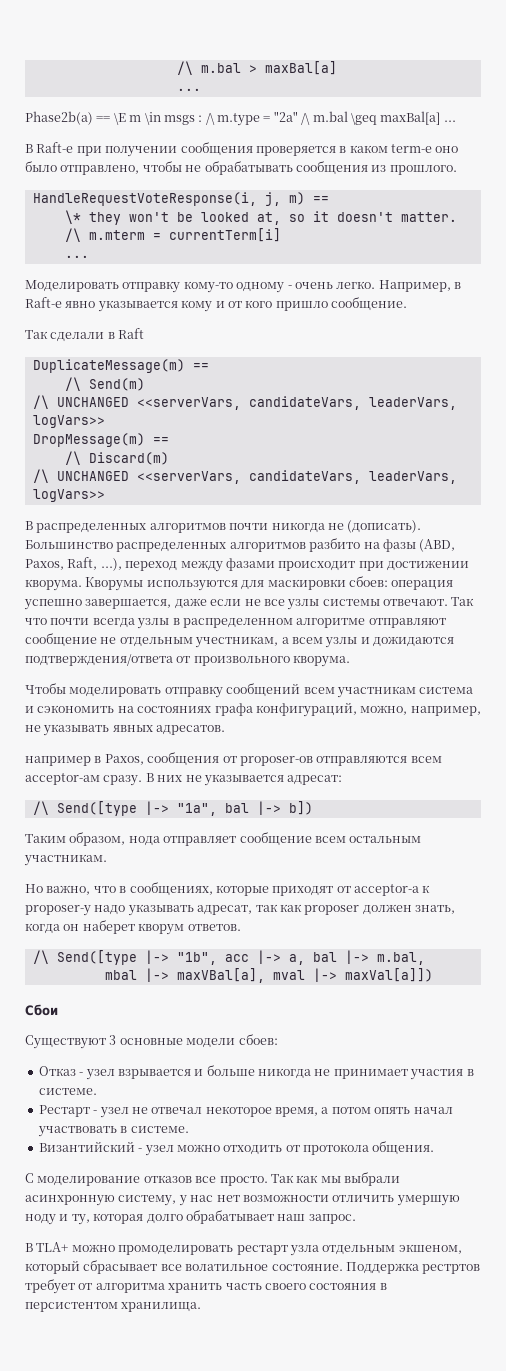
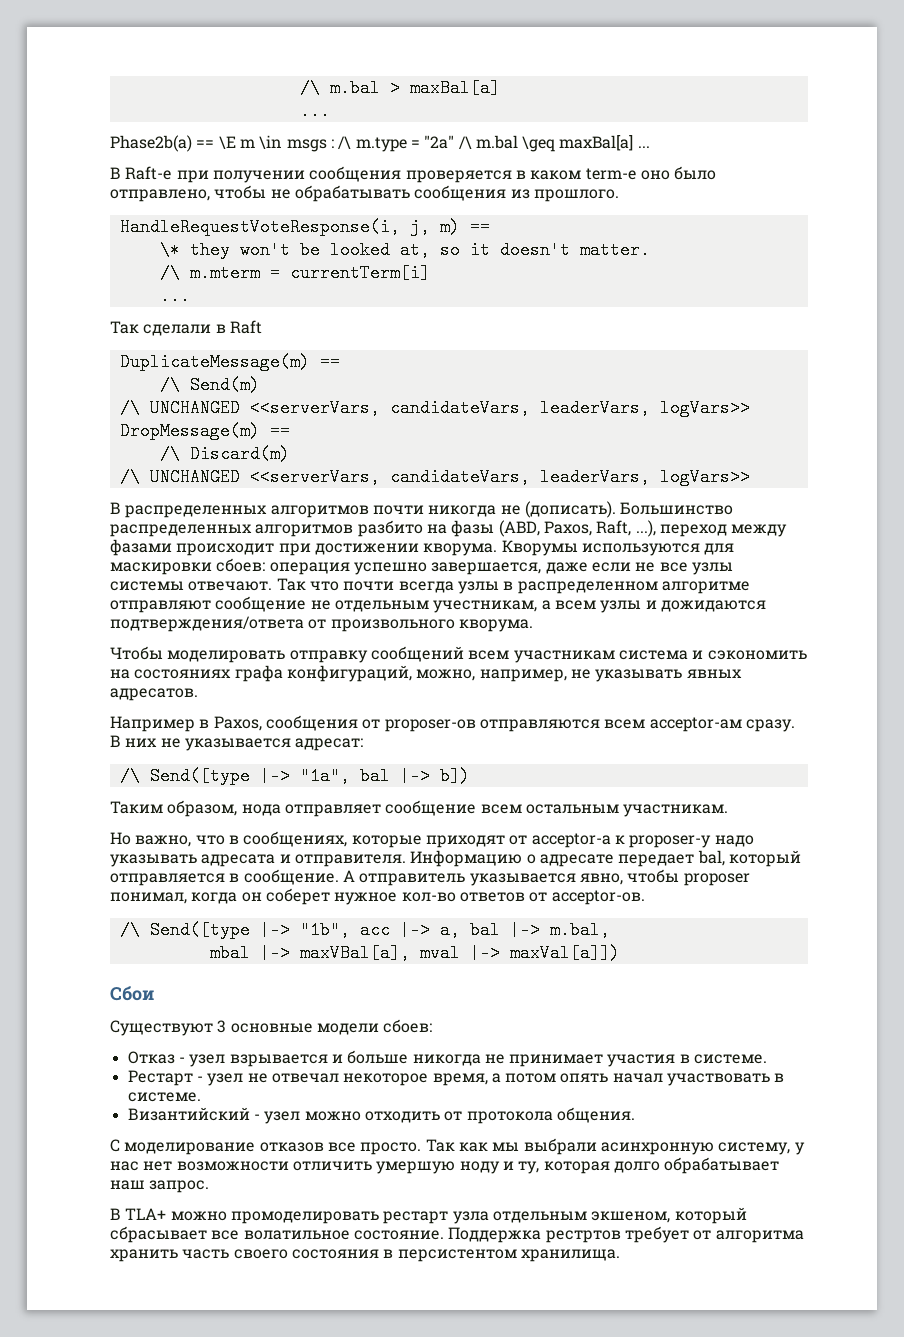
- Моделировать отправку кому-то одному - очень легко. Например, в Raft-e явно указывается кому и от кого пришло сообщение.
- например в Paxos, сообщения от proposer-ов отправляются всем acceptor-ам сразу.
+ Например в Paxos, сообщения от proposer-ов отправляются всем acceptor-ам сразу.
- Но важно, что в сообщениях, которые приходят от acceptor-а к proposer-у надо указывать адресат, так как proposer должен знать, когда он наберет кворум ответов.
+ Но важно, что в сообщениях, которые приходят от acceptor-а к proposer-у надо указывать адресата и отправителя. Информацию о адресате передает bal, который отправляется в сообщение. А отправитель указывается явно, чтобы proposer понимал, когда он соберет нужное кол-во ответов от acceptor-ов.

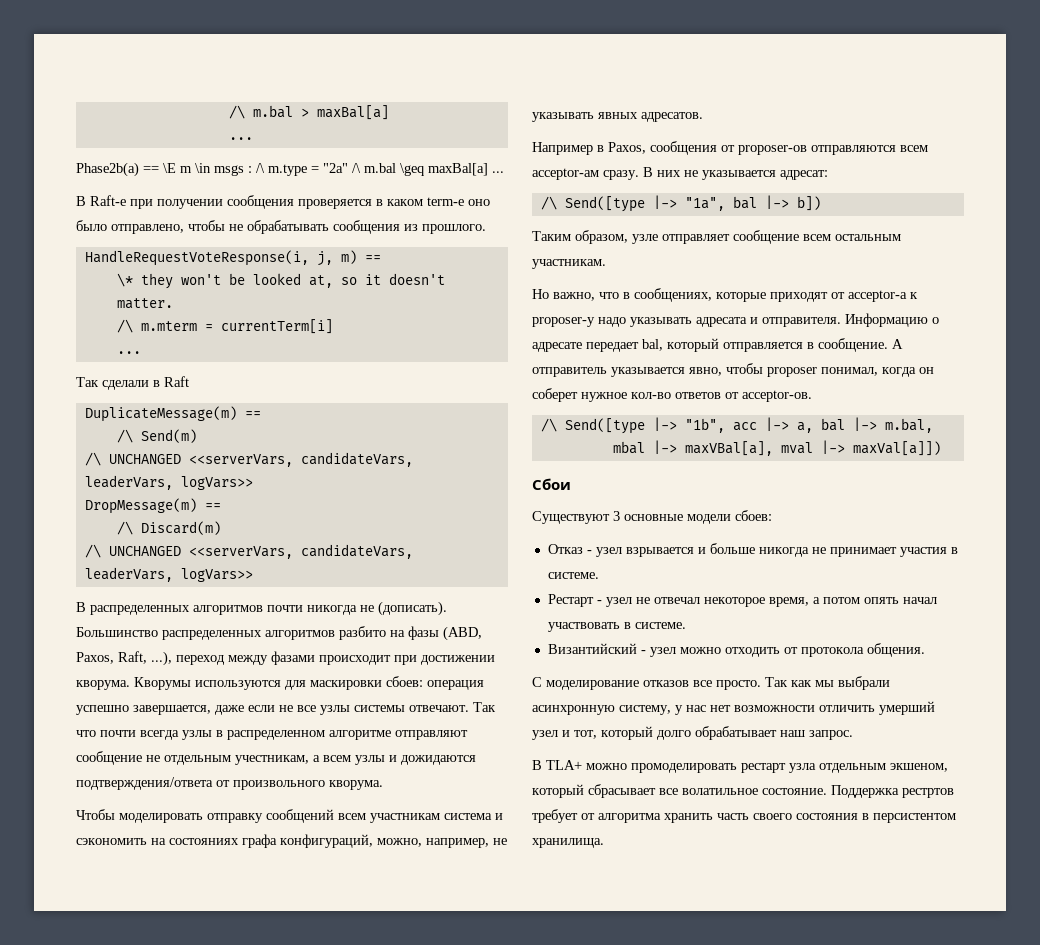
- Таким образом, нода отправляет сообщение всем остальным участникам.
+ Таким образом, узле отправляет сообщение всем остальным участникам.
- Так как мы выбрали асинхронную систему, у нас нет возможности отличить умершую ноду и ту, которая долго обрабатывает наш запрос.
+ Так как мы выбрали асинхронную систему, у нас нет возможности отличить умерший узел и тот, который долго обрабатывает наш запрос.

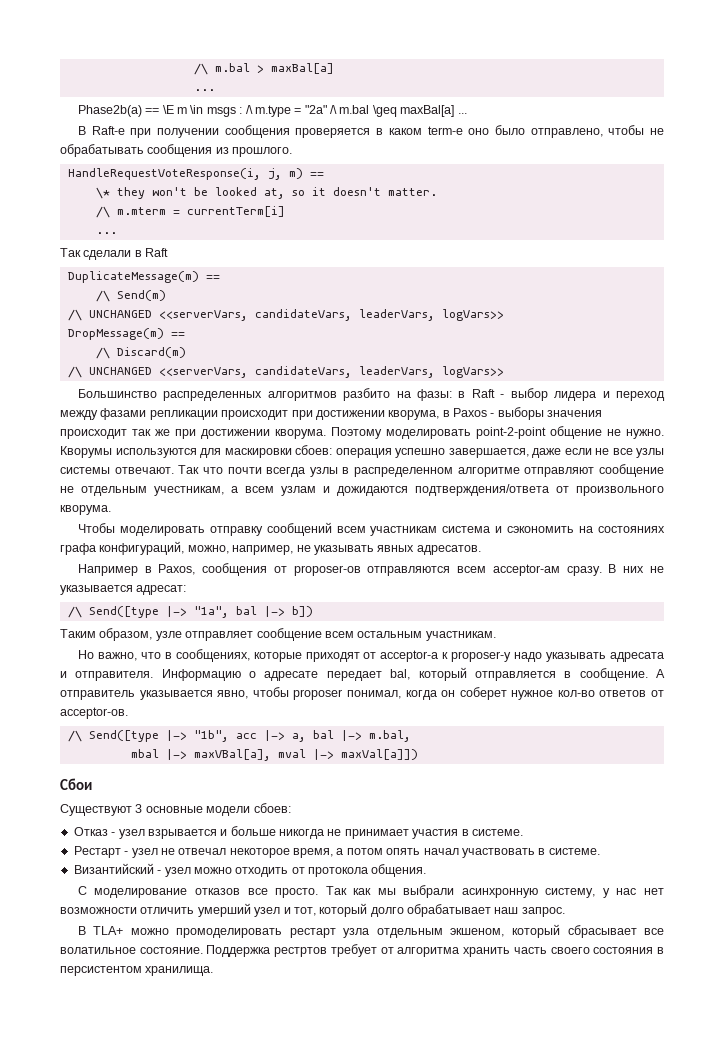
- В распределенных алгоритмов почти никогда не (дописать). Большинство распределенных алгоритмов разбито на фазы (ABD, Paxos, Raft, ...), переход между фазами происходит при достижении кворума.
+ Большинство распределенных алгоритмов разбито на фазы: в Raft - выбор лидера и переход между фазами репликации происходит при достижении кворума, в Paxos - выборы значения происходит так же при достижении кворума. Поэтому моделировать point-2-point общение не нужно.
- Так что почти всегда узлы в распределенном алгоритме отправляют сообщение не отдельным учестникам, а всем узлы и дожидаются подтверждения/ответа от произвольного кворума.
+ Так что почти всегда узлы в распределенном алгоритме отправляют сообщение не отдельным учестникам, а всем узлам и дожидаются подтверждения/ответа от произвольного кворума.

